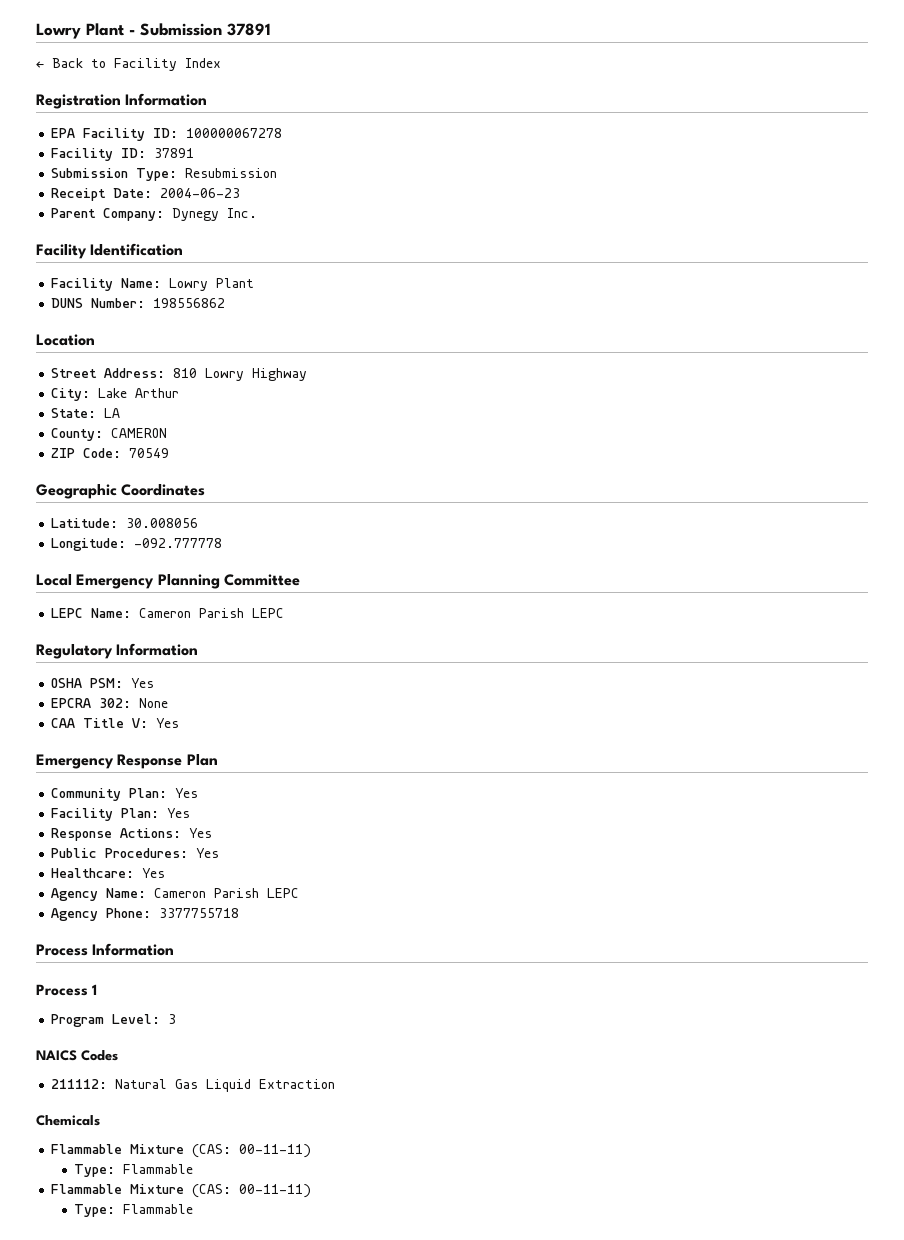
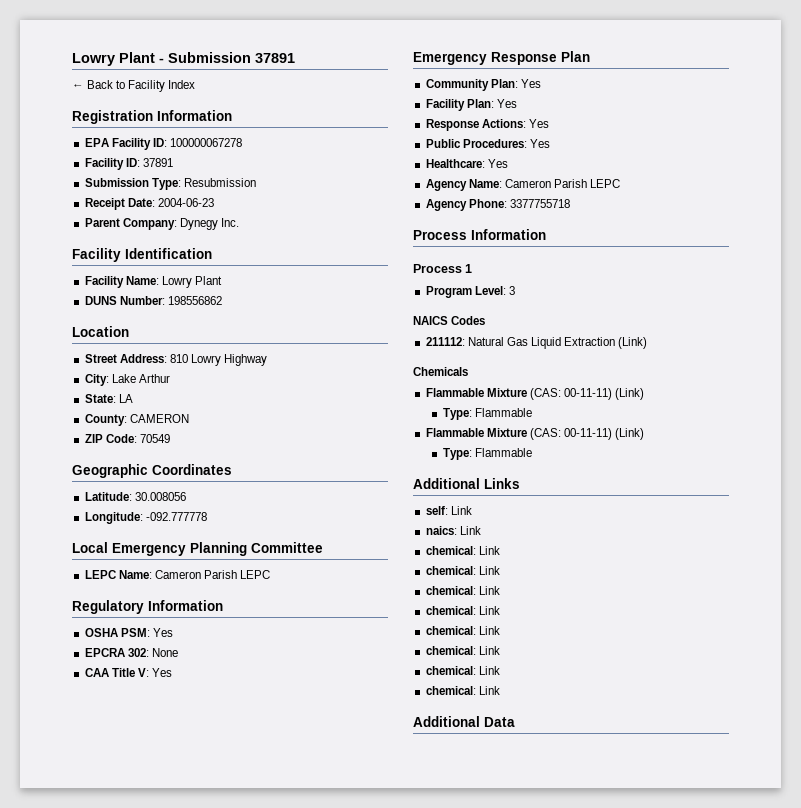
- 211112: Natural Gas Liquid Extraction
+ 211112: Natural Gas Liquid Extraction (Link)
  Chemicals
- Flammable Mixture (CAS: 00-11-11)
+ Flammable Mixture (CAS: 00-11-11) (Link)
  Type: Flammable
- Flammable Mixture (CAS: 00-11-11)
+ Flammable Mixture (CAS: 00-11-11) (Link)
  Type: Flammable
+ Additional Links
+ self: Link
+ naics: Link
+ chemical: Link
+ chemical: Link
+ chemical: Link
+ chemical: Link
+ chemical: Link
+ chemical: Link
+ chemical: Link
+ chemical: Link
+ Additional Data

